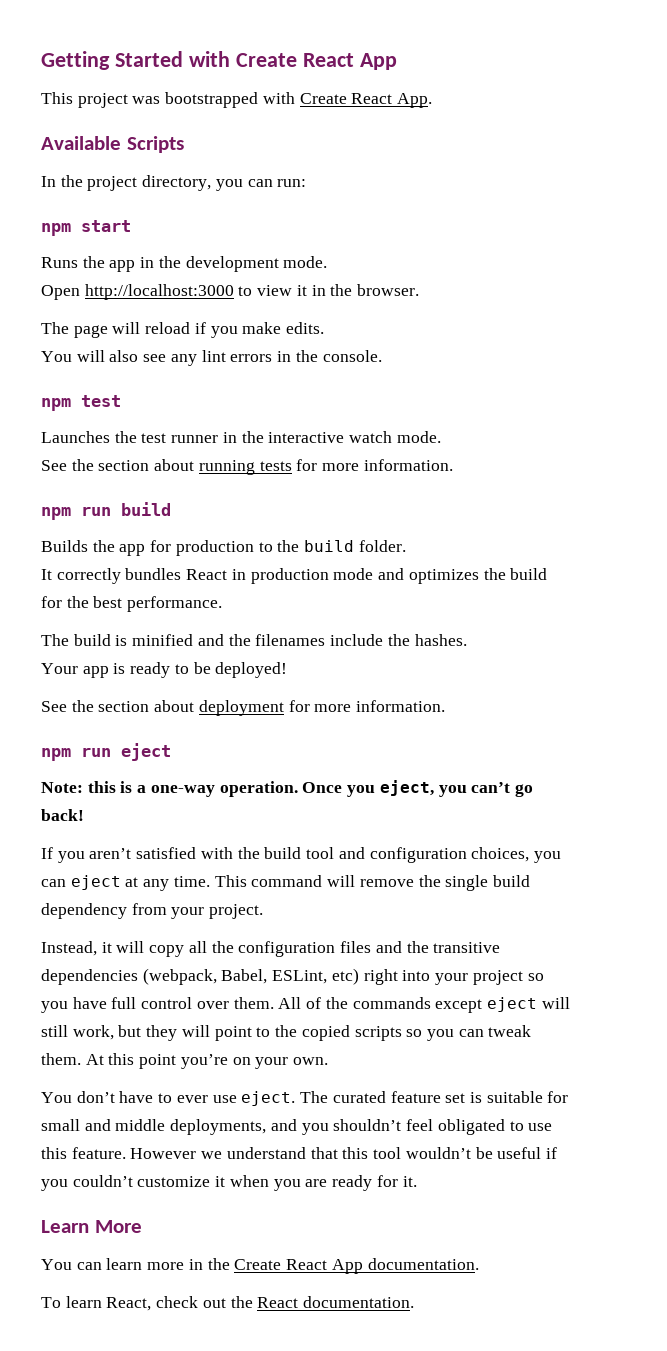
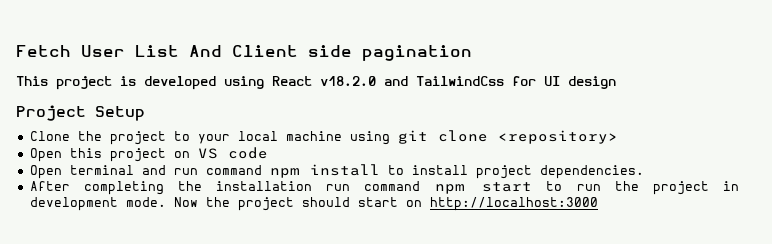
- Getting Started with Create React App
- This project was bootstrapped with Create React App.
- Available Scripts
- In the project directory, you can run:
- npm start
- Runs the app in the development mode.
- Open http://localhost:3000 to view it in the browser.
- The page will reload if you make edits.
- You will also see any lint errors in the console.
- npm test
- Launches the test runner in the interactive watch mode.
- See the section about running tests for more information.
- npm run build
- Builds the app for production to the build folder.
- It correctly bundles React in production mode and optimizes the build for the best performance.
- The build is minified and the filenames include the hashes.
- Your app is ready to be deployed!
- See the section about deployment for more information.
- npm run eject
- Note: this is a one-way operation. Once you eject, you can’t go back!
- If you aren’t satisfied with the build tool and configuration choices, you can eject at any time. This command will remove the single build dependency from your project.
- Instead, it will copy all the configuration files and the transitive dependencies (webpack, Babel, ESLint, etc) right into your project so you have full control over them. All of the commands except eject will still work, but they will point to the copied scripts so you can tweak them. At this point you’re on your own.
- You don’t have to ever use eject. The curated feature set is suitable for small and middle deployments, and you shouldn’t feel obligated to use this feature. However we understand that this tool wouldn’t be useful if you couldn’t customize it when you are ready for it.
- Learn More
- You can learn more in the Create React App documentation.
- To learn React, check out the React documentation.
+ Fetch User List And Client side pagination
+ This project is developed using React v18.2.0 and TailwindCss for UI design
+ Project Setup
+ Clone the project to your local machine using git clone <repository>
+ Open this project on VS code
+ Open terminal and run command npm install to install project dependencies.
+ After completing the installation run command npm start to run the project in development mode. Now the project should start on http://localhost:3000

